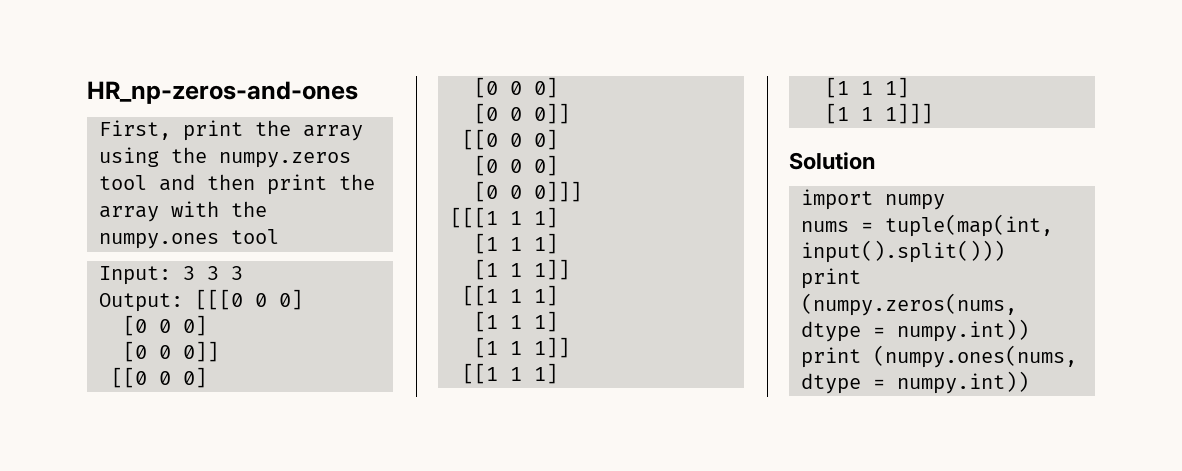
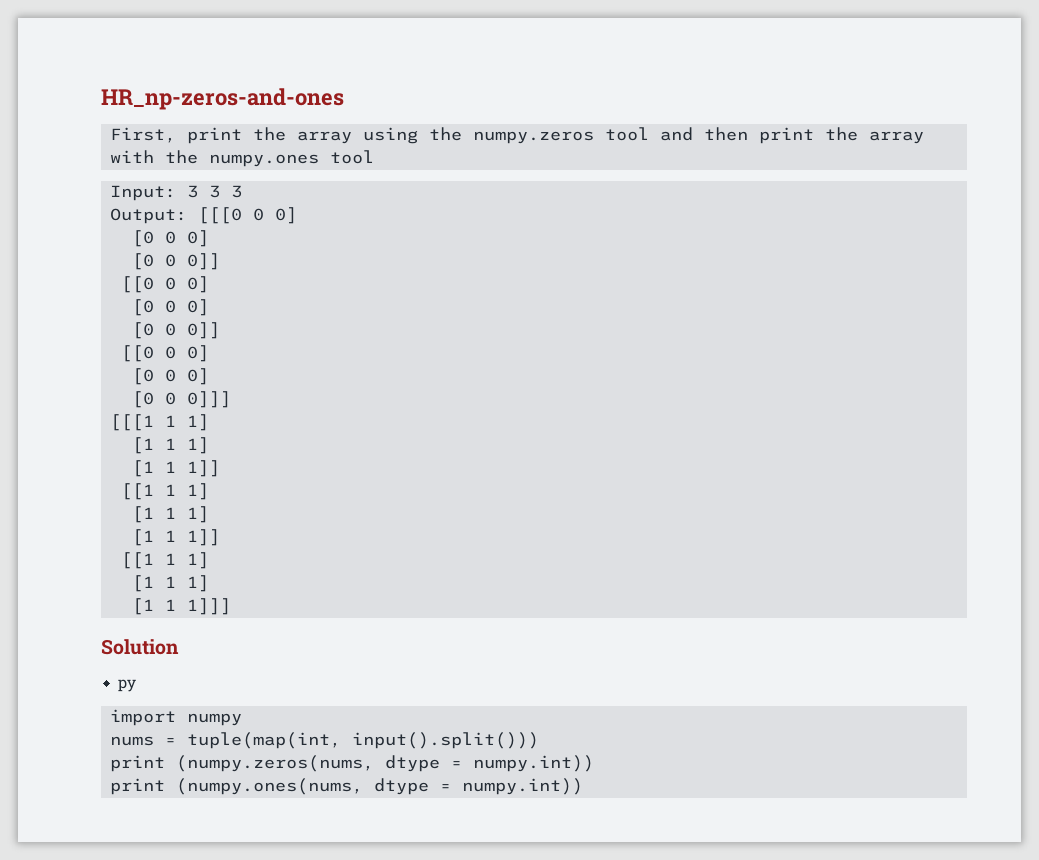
+ py

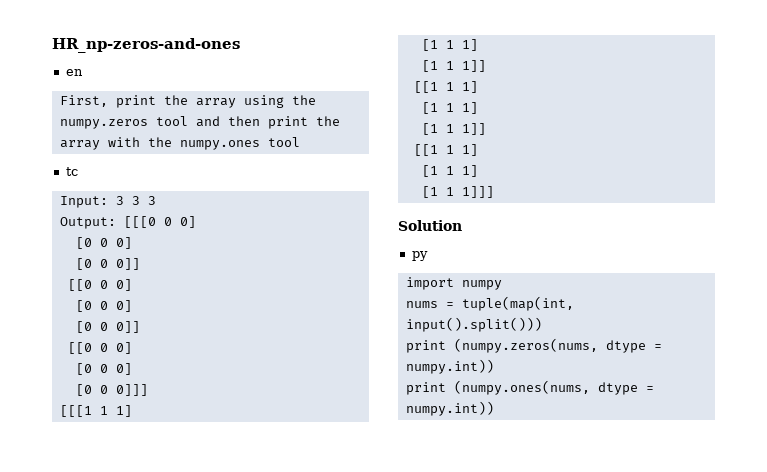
+ en
+ tc

